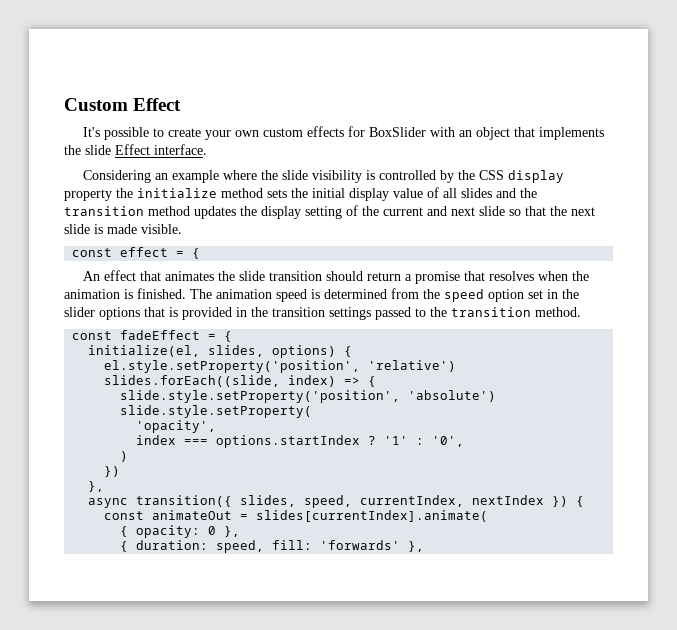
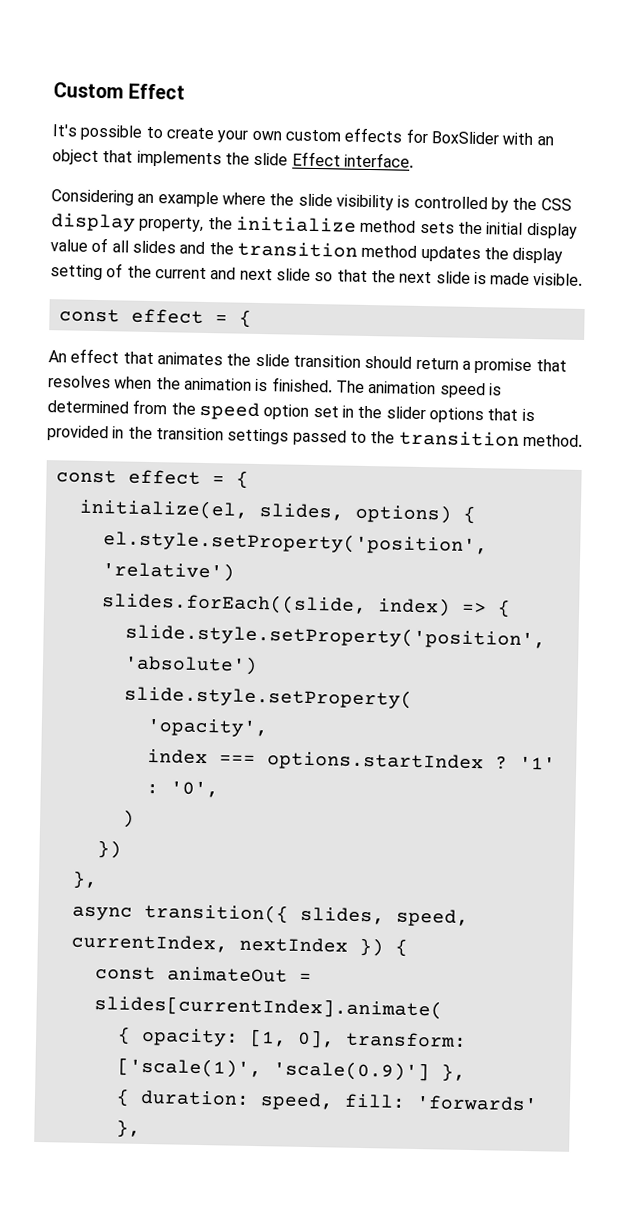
- Considering an example where the slide visibility is controlled by the CSS display property the initialize method sets the initial display value of all slides and the transition method updates the display setting of the current and next slide so that the next slide is made visible.
+ Considering an example where the slide visibility is controlled by the CSS display property, the initialize method sets the initial display value of all slides and the transition method updates the display setting of the current and next slide so that the next slide is made visible.
  The animation speed is determined from the speed option set in the slider options that is provided in the transition settings passed to the transition method.
- const fadeEffect = {
+ const effect = {
- { opacity: 0 },
+ { opacity: [1, 0], transform: ['scale(1)', 'scale(0.9)'] },

